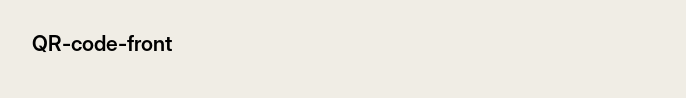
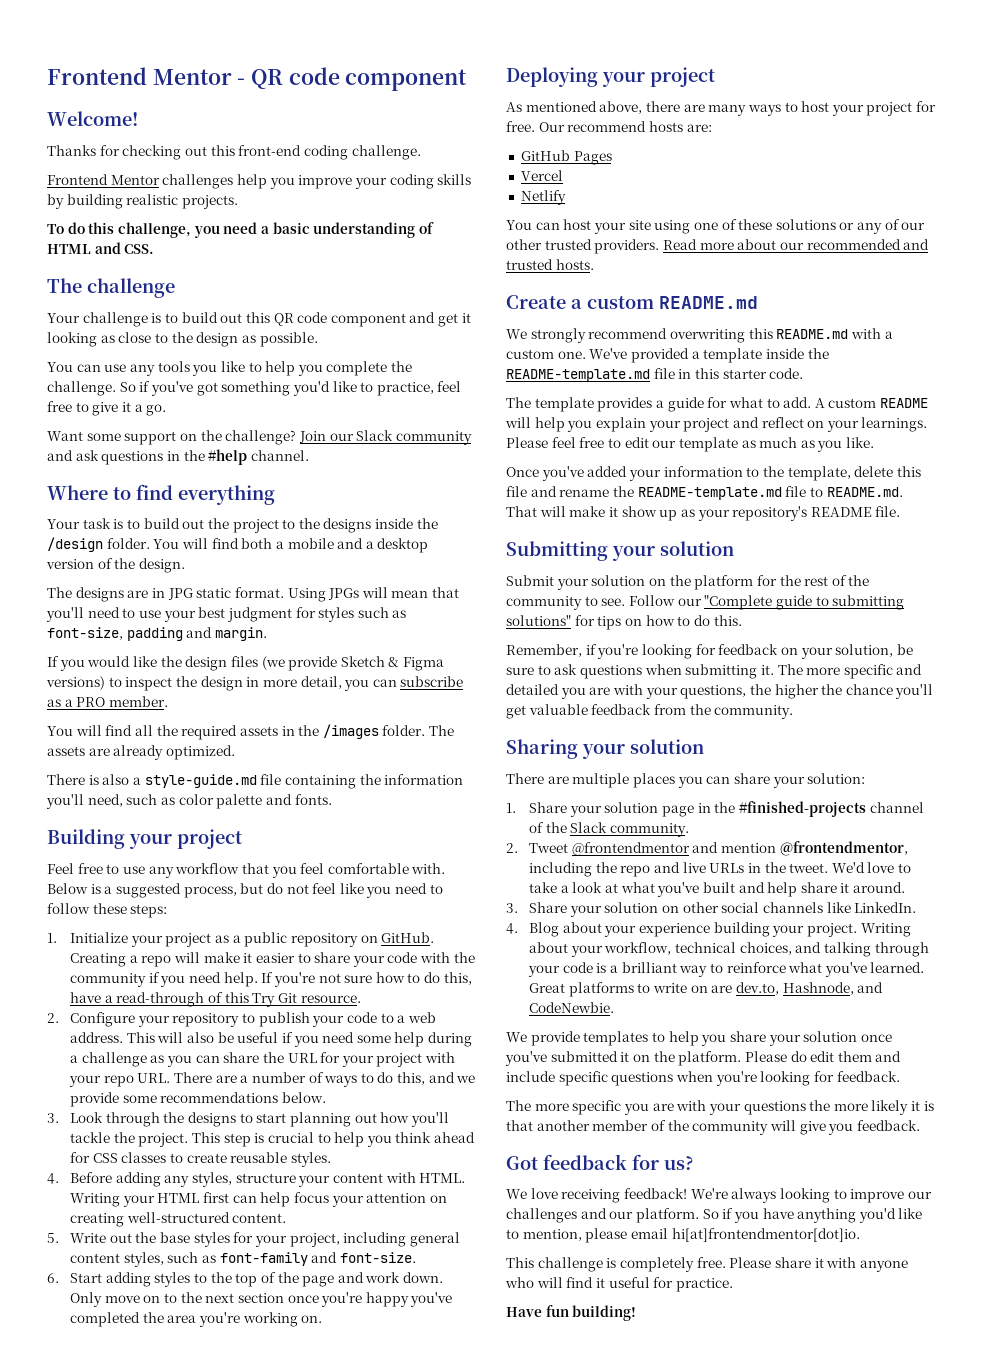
- QR-code-front
+ Frontend Mentor - QR code component
+ Welcome!
+ Thanks for checking out this front-end coding challenge.
+ Frontend Mentor challenges help you improve your coding skills by building realistic projects.
+ To do this challenge, you need a basic understanding of HTML and CSS.
+ The challenge
+ Your challenge is to build out this QR code component and get it looking as close to the design as possible.
+ You can use any tools you like to help you complete the challenge. So if you've got something you'd like to practice, feel free to give it a go.
+ Want some support on the challenge? Join our Slack community and ask questions in the #help channel.
+ Where to find everything
+ Your task is to build out the project to the designs inside the /design folder. You will find both a mobile and a desktop version of the design.
+ The designs are in JPG static format. Using JPGs will mean that you'll need to use your best judgment for styles such as font-size, padding and margin.
+ If you would like the design files (we provide Sketch & Figma versions) to inspect the design in more detail, you can subscribe as a PRO member.
+ You will find all the required assets in the /images folder. The assets are already optimized.
+ There is also a style-guide.md file containing the information you'll need, such as color palette and fonts.
+ Building your project
+ Feel free to use any workflow that you feel comfortable with. Below is a suggested process, but do not feel like you need to follow these steps:
+ 1. Initialize your project as a public repository on GitHub. Creating a repo will make it easier to share your code with the community if you need help. If you're not sure how to do this, have a read-through of this Try Git resource.
+ 2. Configure your repository to publish your code to a web address. This will also be useful if you need some help during a challenge as you can share the URL for your project with your repo URL. There are a number of ways to do this, and we provide some recommendations below.
+ 3. Look through the designs to start planning out how you'll tackle the project. This step is crucial to help you think ahead for CSS classes to create reusable styles.
+ 4. Before adding any styles, structure your content with HTML. Writing your HTML first can help focus your attention on creating well-structured content.
+ 5. Write out the base styles for your project, including general content styles, such as font-family and font-size.
+ 6. Start adding styles to the top of the page and work down. Only move on to the next section once you're happy you've completed the area you're working on.
+ Deploying your project
+ As mentioned above, there are many ways to host your project for free. Our recommend hosts are:
+ GitHub Pages
+ Vercel
+ Netlify
+ You can host your site using one of these solutions or any of our other trusted providers. Read more about our recommended and trusted hosts.
+ Create a custom README.md
+ We strongly recommend overwriting this README.md with a custom one. We've provided a template inside the README-template.md file in this starter code.
+ The template provides a guide for what to add. A custom README will help you explain your project and reflect on your learnings. Please feel free to edit our template as much as you like.
+ Once you've added your information to the template, delete this file and rename the README-template.md file to README.md. That will make it show up as your repository's README file.
+ Submitting your solution
+ Submit your solution on the platform for the rest of the community to see. Follow our "Complete guide to submitting solutions" for tips on how to do this.
+ Remember, if you're looking for feedback on your solution, be sure to ask questions when submitting it. The more specific and detailed you are with your questions, the higher the chance you'll get valuable feedback from the community.
+ Sharing your solution
+ There are multiple places you can share your solution:
+ 1. Share your solution page in the #finished-projects channel of the Slack community.
+ 2. Tweet @frontendmentor and mention @frontendmentor, including the repo and live URLs in the tweet. We'd love to take a look at what you've built and help share it around.
+ 3. Share your solution on other social channels like LinkedIn.
+ 4. Blog about your experience building your project. Writing about your workflow, technical choices, and talking through your code is a brilliant way to reinforce what you've learned. Great platforms to write on are dev.to, Hashnode, and CodeNewbie.
+ We provide templates to help you share your solution once you've submitted it on the platform. Please do edit them and include specific questions when you're looking for feedback.
+ The more specific you are with your questions the more likely it is that another member of the community will give you feedback.
+ Got feedback for us?
+ We love receiving feedback! We're always looking to improve our challenges and our platform. So if you have anything you'd like to mention, please email hi[at]frontendmentor[dot]io.
+ This challenge is completely free. Please share it with anyone who will find it useful for practice.
+ Have fun building!

